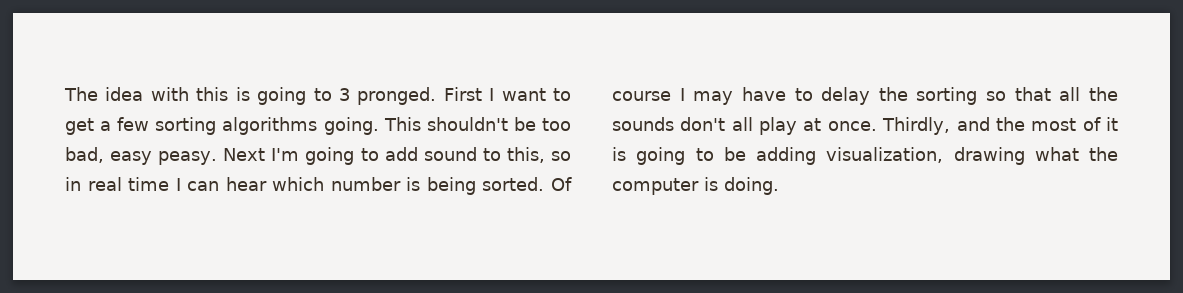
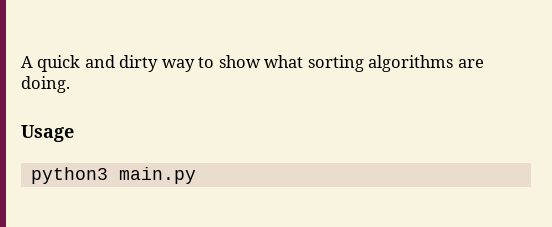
- The idea with this is going to 3 pronged. First I want to get a few sorting algorithms going. This shouldn't be too bad, easy peasy. Next I'm going to add sound to this, so in real time I can hear which number is being sorted. Of course I may have to delay the sorting so that all the sounds don't all play at once. Thirdly, and the most of it is going to be adding visualization, drawing what the computer is doing.
+ A quick and dirty way to show what sorting algorithms are doing.
+ Usage
+ python3 main.py

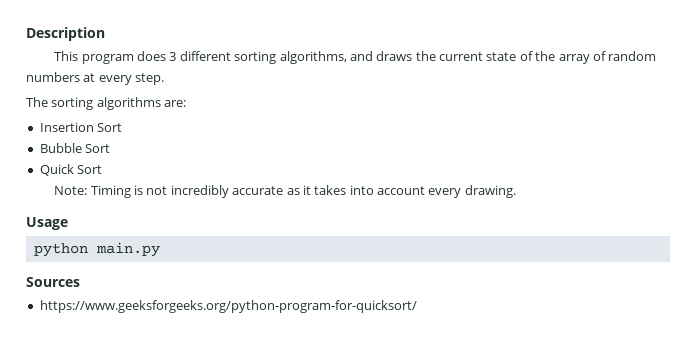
- A quick and dirty way to show what sorting algorithms are doing.
+ Description
+ This program does 3 different sorting algorithms, and draws the current state of the array of random numbers at every step.
+ The sorting algorithms are:
+ Insertion Sort
+ Bubble Sort
+ Quick Sort
+ Note: Timing is not incredibly accurate as it takes into account every drawing.
- python3 main.py
+ python main.py
+ Sources
+ https://www.geeksforgeeks.org/python-program-for-quicksort/

